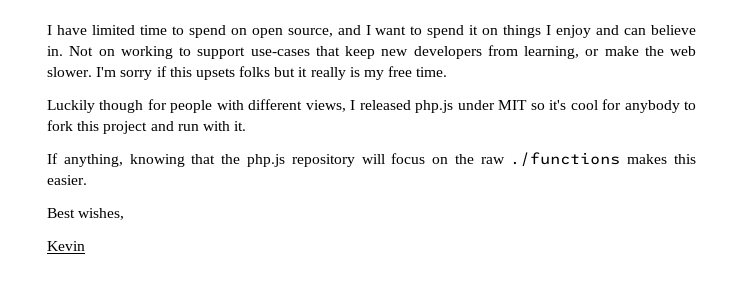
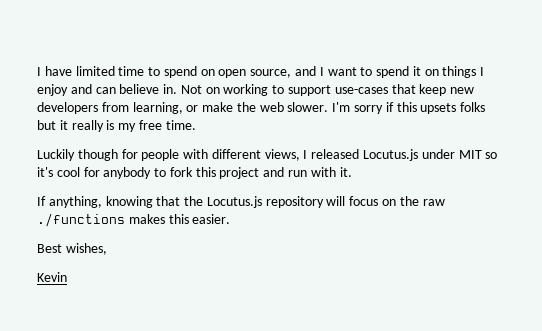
- Luckily though for people with different views, I released php.js under MIT so it's cool for anybody to fork this project and run with it.
+ Luckily though for people with different views, I released Locutus.js under MIT so it's cool for anybody to fork this project and run with it.
- If anything, knowing that the php.js repository will focus on the raw ./functions makes this easier.
+ If anything, knowing that the Locutus.js repository will focus on the raw ./functions makes this easier.

